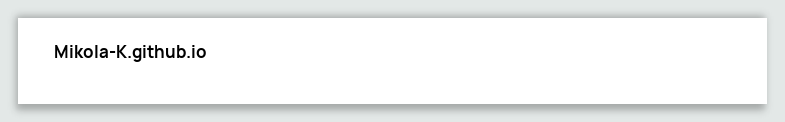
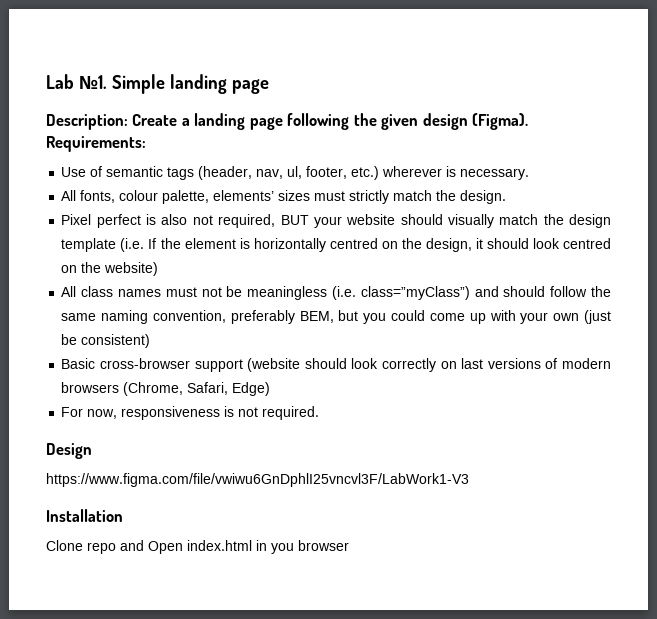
- Mikola-K.github.io
+ Lab №1. Simple landing page
+ Description: Create a landing page following the given design (Figma). Requirements:
+ Use of semantic tags (header, nav, ul, footer, etc.) wherever is necessary.
+ All fonts, colour palette, elements’ sizes must strictly match the design.
+ Pixel perfect is also not required, BUT your website should visually match the design template (i.e. If the element is horizontally centred on the design, it should look centred on the website)
+ All class names must not be meaningless (i.e. class=”myClass”) and should follow the same naming convention, preferably BEM, but you could come up with your own (just be consistent)
+ Basic cross-browser support (website should look correctly on last versions of modern browsers (Chrome, Safari, Edge)
+ For now, responsiveness is not required.
+ Design
+ https://www.figma.com/file/vwiwu6GnDphlI25vncvl3F/LabWork1-V3
+ Installation
+ Clone repo and Open index.html in you browser

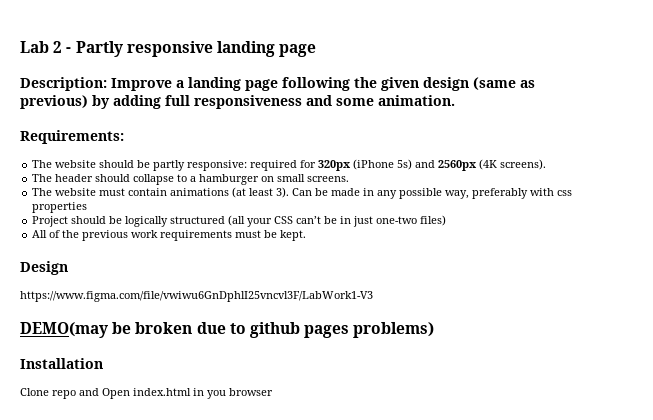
- Lab №1. Simple landing page
+ Lab 2 - Partly responsive landing page
- Description: Create a landing page following the given design (Figma). Requirements:
- Use of semantic tags (header, nav, ul, footer, etc.) wherever is necessary.
- All fonts, colour palette, elements’ sizes must strictly match the design.
- Pixel perfect is also not required, BUT your website should visually match the design template (i.e. If the element is horizontally centred on the design, it should look centred on the website)
- All class names must not be meaningless (i.e. class=”myClass”) and should follow the same naming convention, preferably BEM, but you could come up with your own (just be consistent)
- Basic cross-browser support (website should look correctly on last versions of modern browsers (Chrome, Safari, Edge)
- For now, responsiveness is not required.
+ Description: Improve a landing page following the given design (same as previous) by adding full responsiveness and some animation.
+ Requirements:
+ The website should be partly responsive: required for 320px (iPhone 5s) and 2560px (4K screens).
+ The header should collapse to a hamburger on small screens.
+ The website must contain animations (at least 3). Can be made in any possible way, preferably with css properties
+ Project should be logically structured (all your CSS can’t be in just one-two files)
+ All of the previous work requirements must be kept.
  Design
  https://www.figma.com/file/vwiwu6GnDphlI25vncvl3F/LabWork1-V3
+ DEMO(may be broken due to github pages problems)

